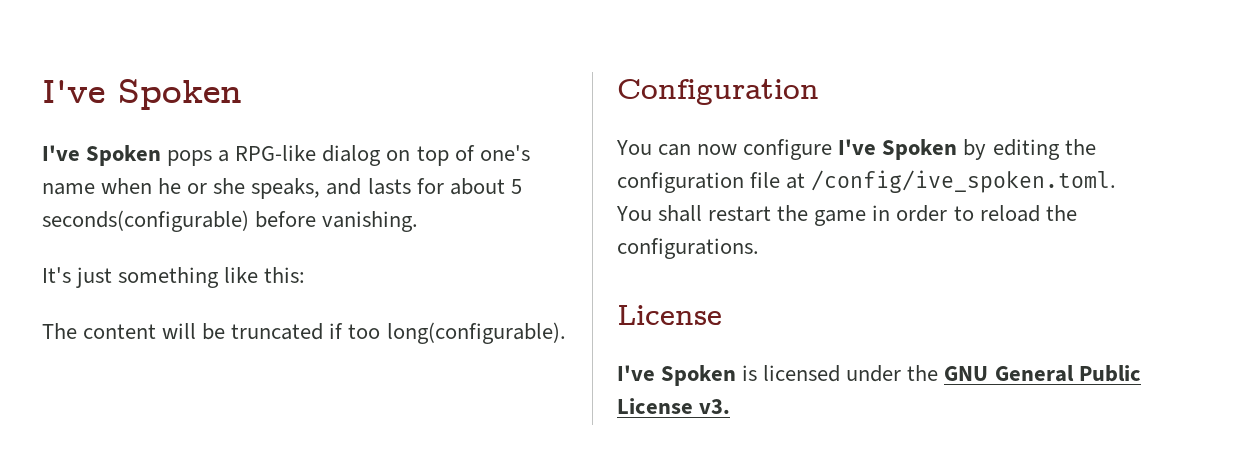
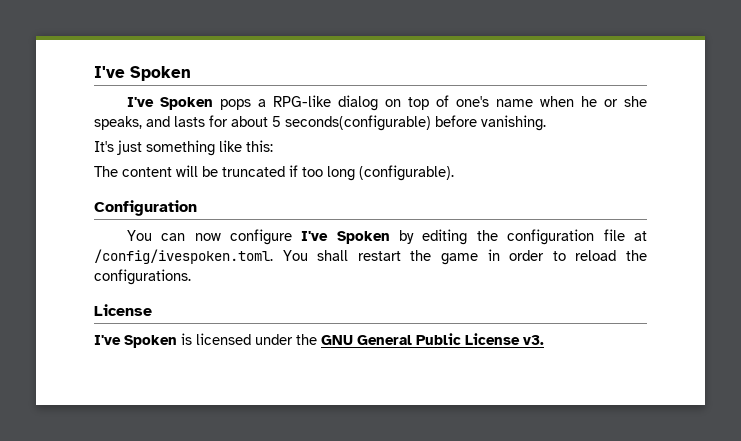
- The content will be truncated if too long(configurable).
+ The content will be truncated if too long (configurable).
- You can now configure I've Spoken by editing the configuration file at /config/ive_spoken.toml. You shall restart the game in order to reload the configurations.
+ You can now configure I've Spoken by editing the configuration file at /config/ivespoken.toml. You shall restart the game in order to reload the configurations.

